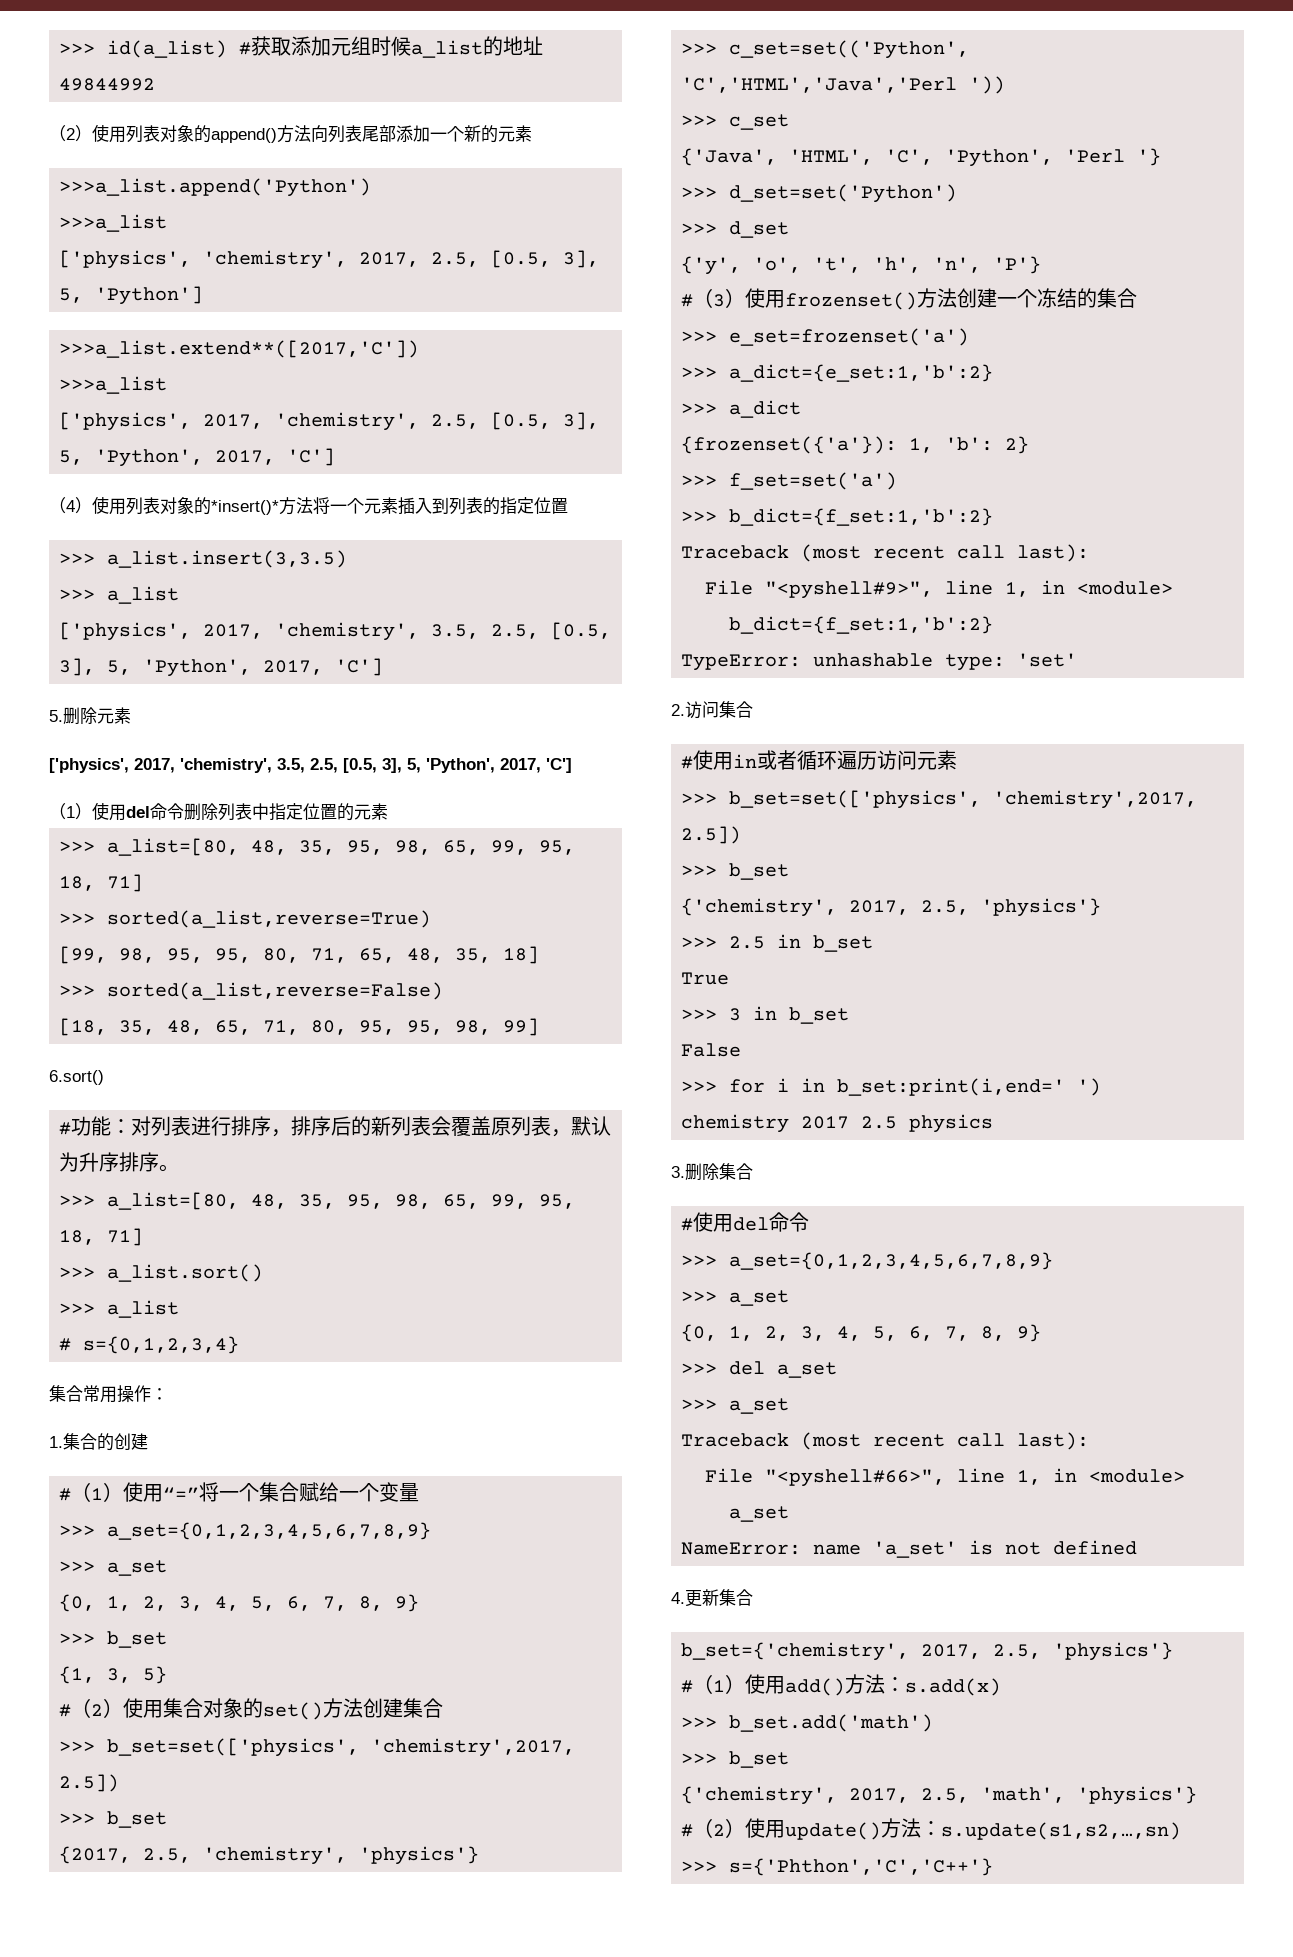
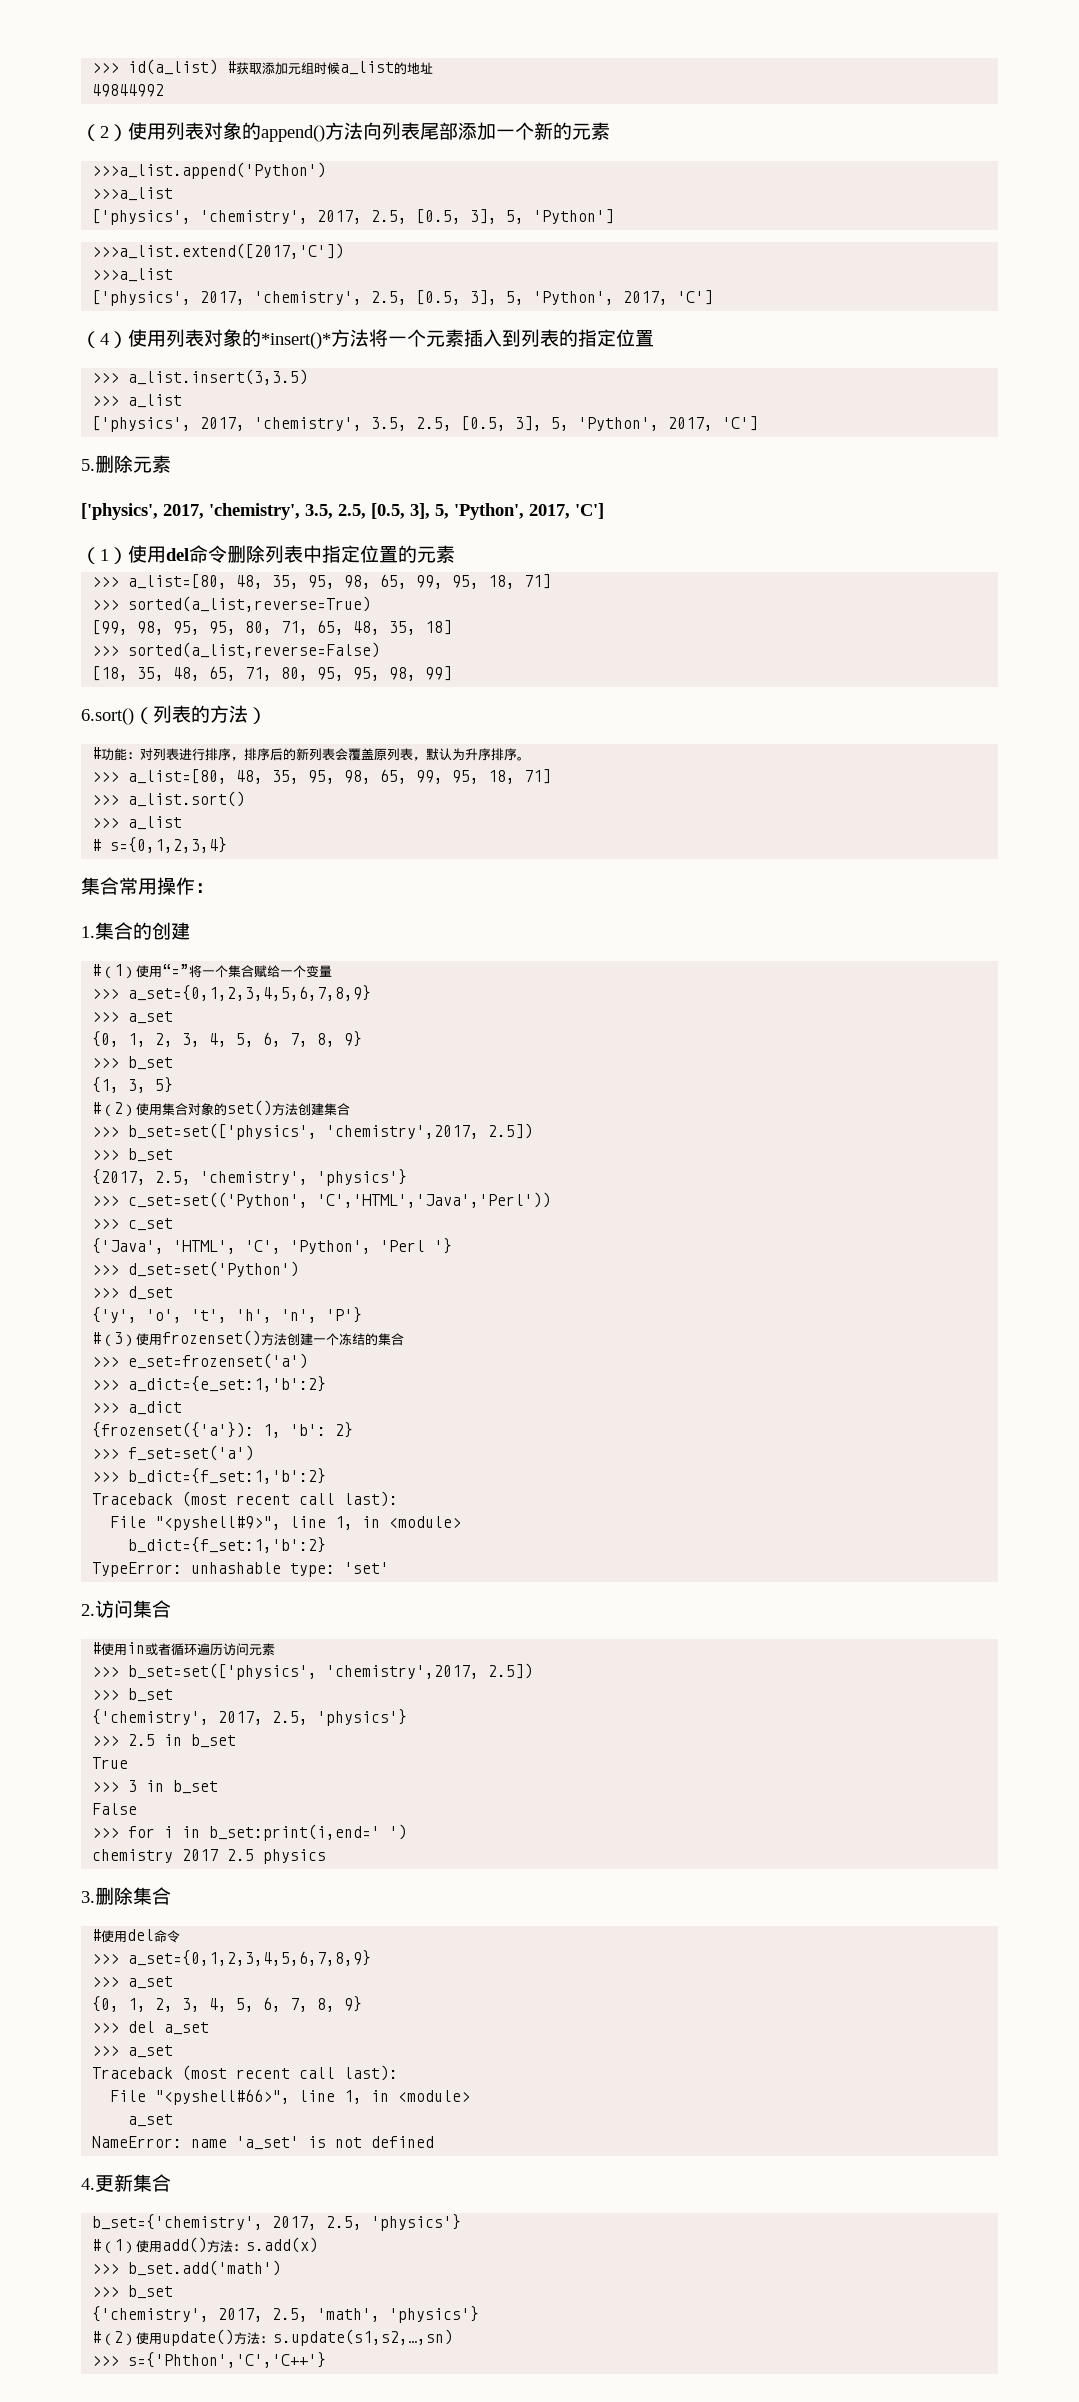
- >>>a_list.extend**([2017,'C'])
+ >>>a_list.extend([2017,'C'])
- 6.sort()
+ 6.sort()（列表的方法）
- >>> c_set=set(('Python', 'C','HTML','Java','Perl '))
+ >>> c_set=set(('Python', 'C','HTML','Java','Perl'))

